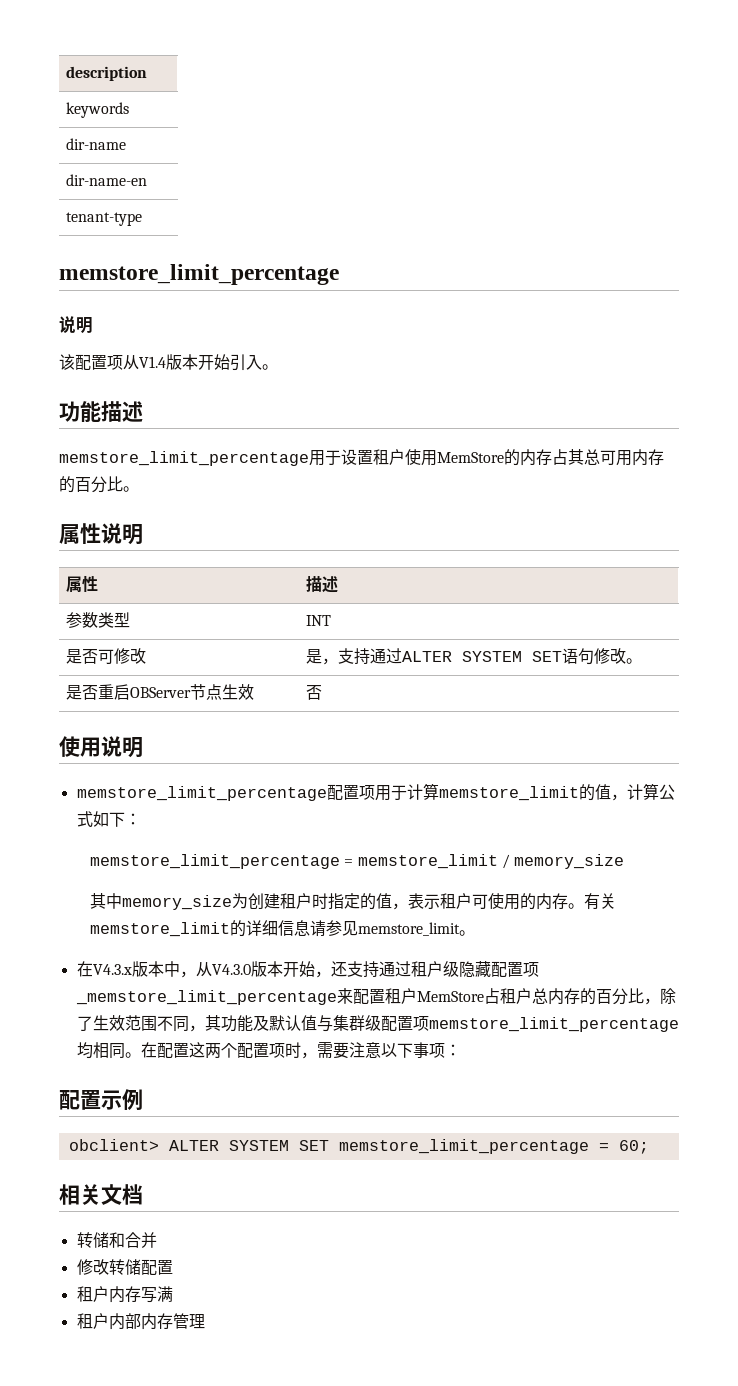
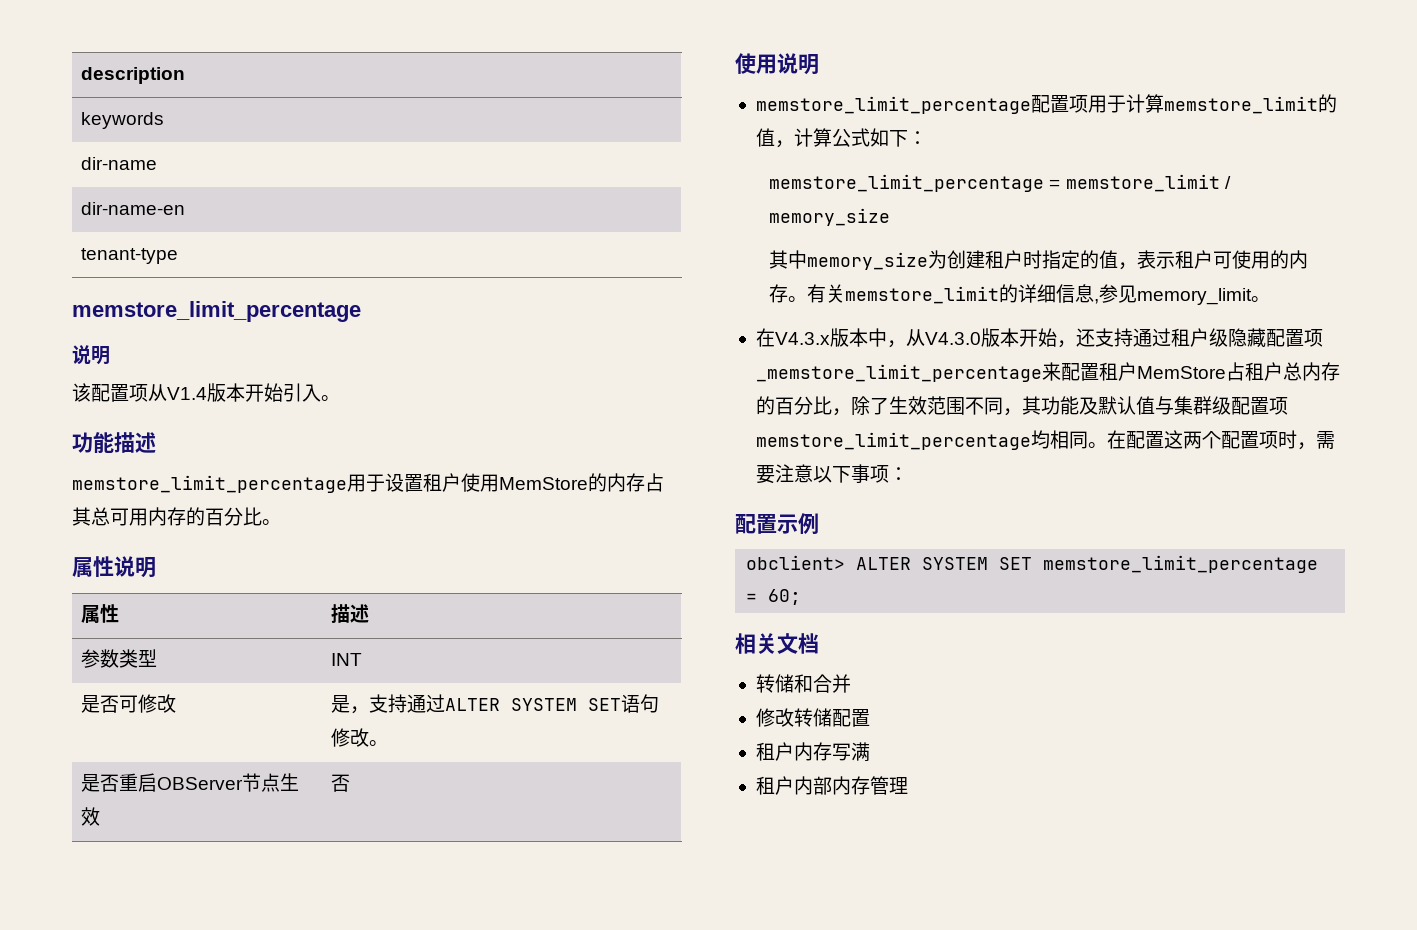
- 有关memstore_limit的详细信息请参见memstore_limit。
+ 有关memstore_limit的详细信息,参见memory_limit。

